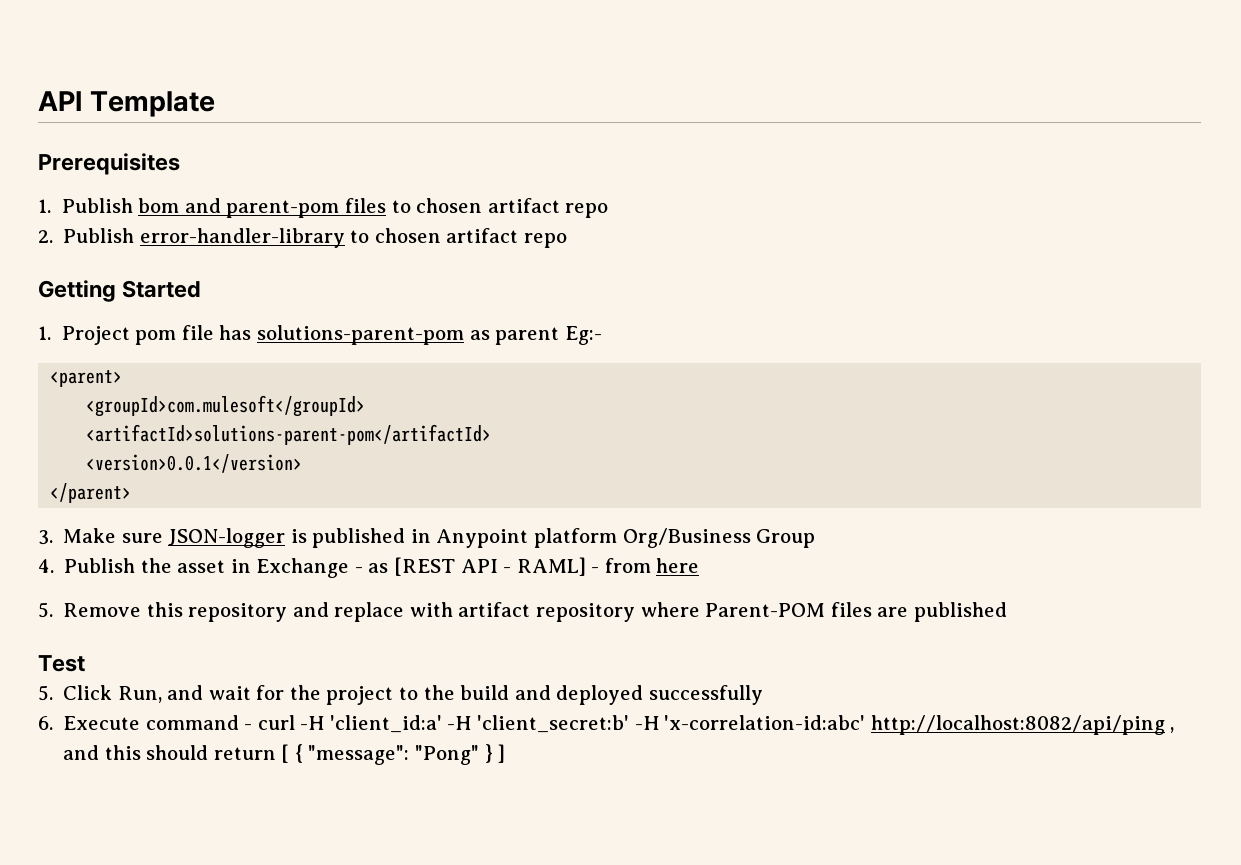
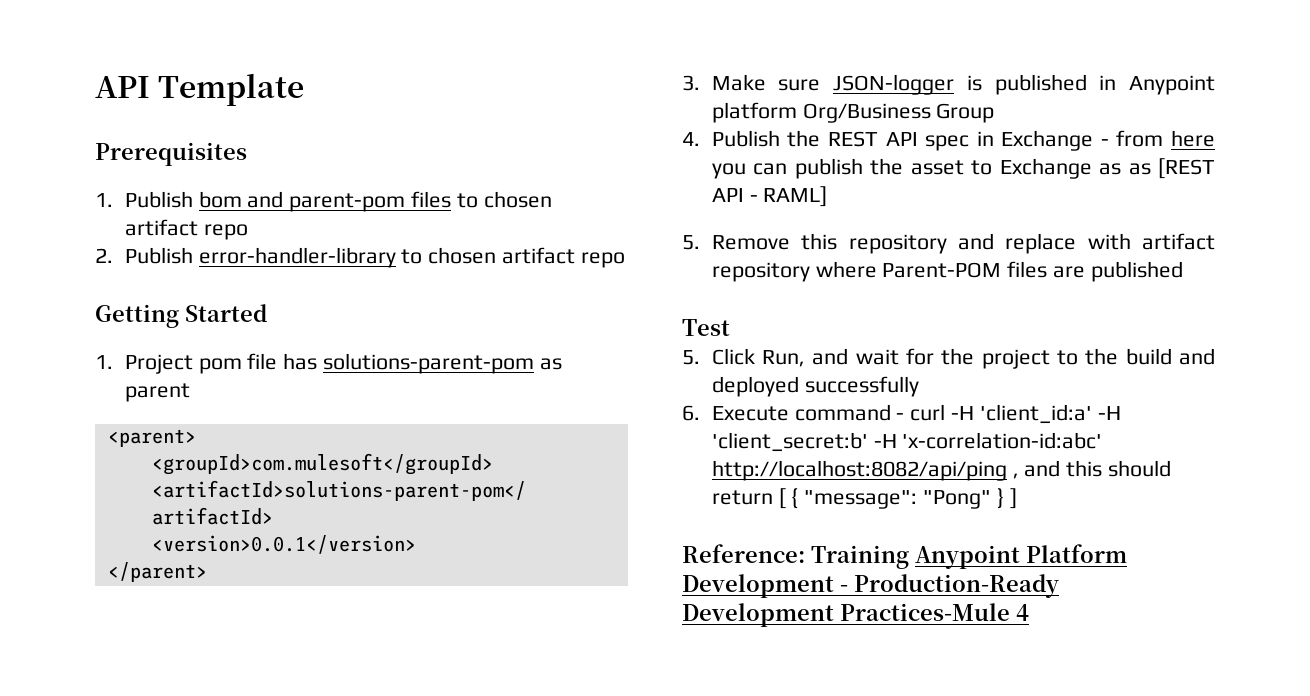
- 1. Project pom file has solutions-parent-pom as parent Eg:-
+ 1. Project pom file has solutions-parent-pom as parent
- 4. Publish the asset in Exchange - as [REST API - RAML] - from here
+ 4. Publish the REST API spec in Exchange - from here you can publish the asset to Exchange as as [REST API - RAML]
+ Reference: Training Anypoint Platform Development - Production-Ready Development Practices-Mule 4

